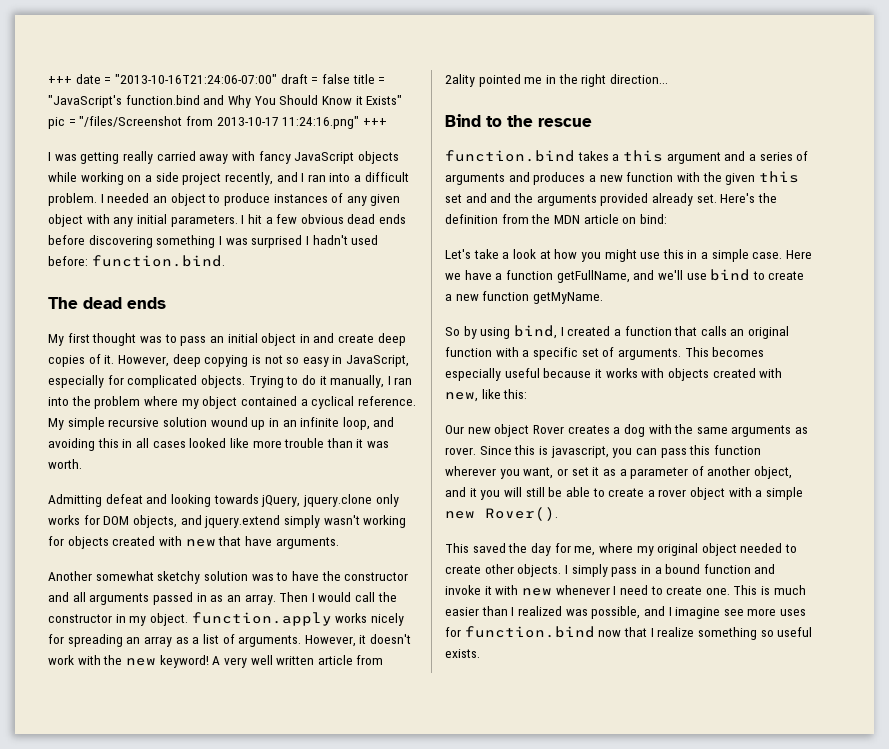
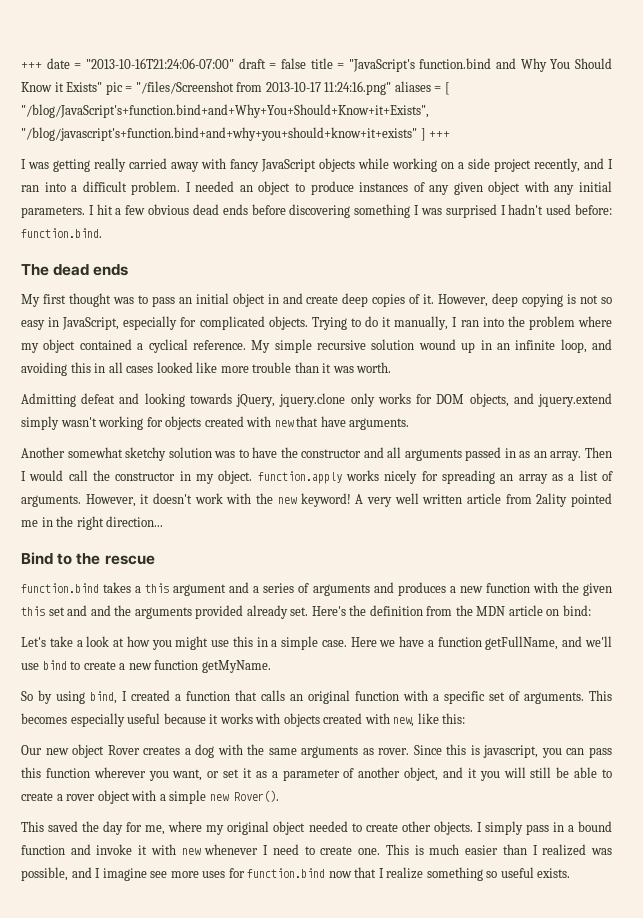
- +++ date = "2013-10-16T21:24:06-07:00" draft = false title = "JavaScript's function.bind and Why You Should Know it Exists" pic = "/files/Screenshot from 2013-10-17 11:24:16.png" +++
+ +++ date = "2013-10-16T21:24:06-07:00" draft = false title = "JavaScript's function.bind and Why You Should Know it Exists" pic = "/files/Screenshot from 2013-10-17 11:24:16.png" aliases = [ "/blog/JavaScript's+function.bind+and+Why+You+Should+Know+it+Exists", "/blog/javascript's+function.bind+and+why+you+should+know+it+exists" ] +++

